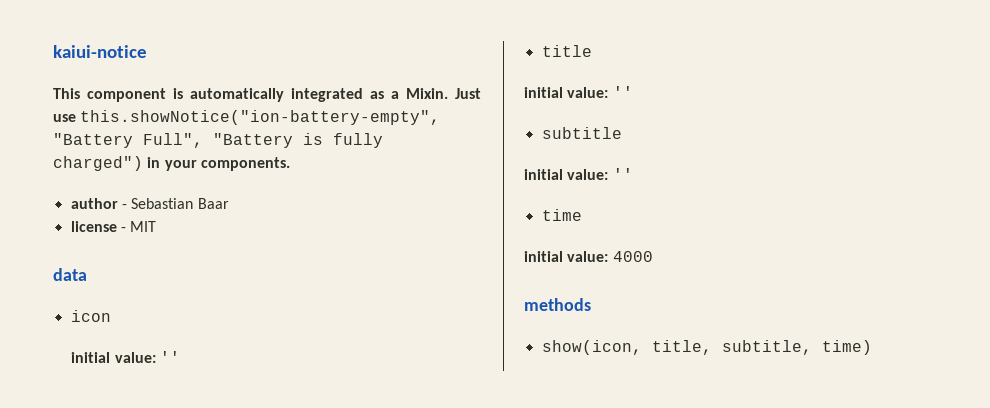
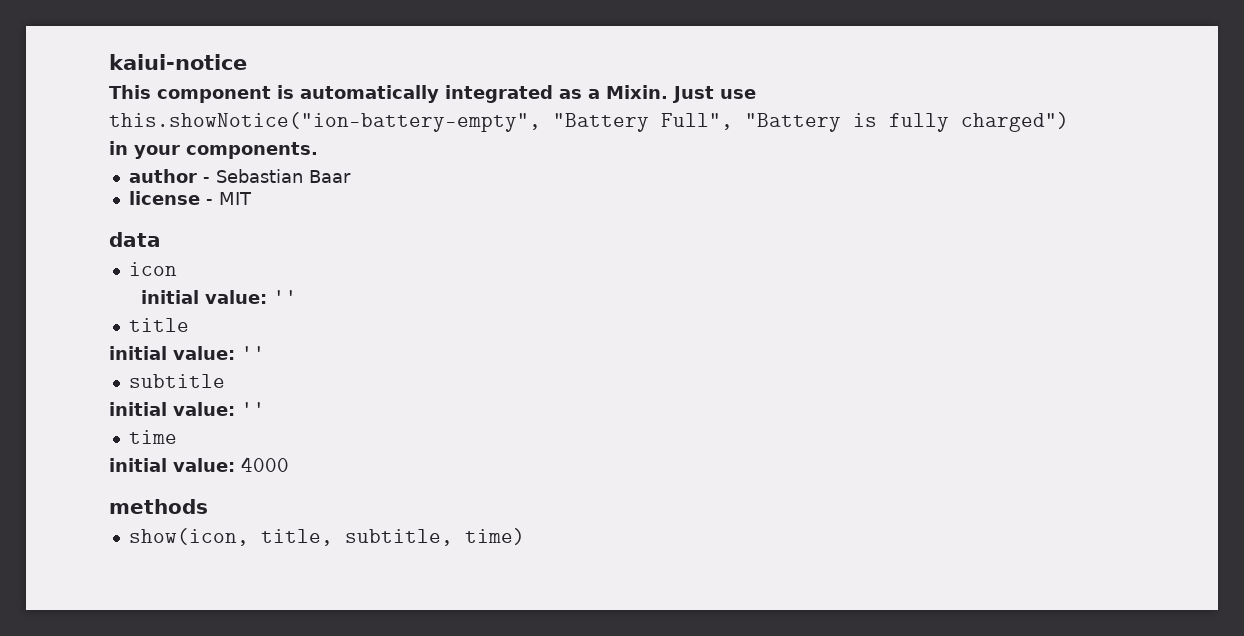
- Just use this.showNotice("ion-battery-empty", "Battery Full", "Battery is fully charged") in your components.
+ Just use
+ this.showNotice("ion-battery-empty", "Battery Full", "Battery is fully charged")
+ in your components.

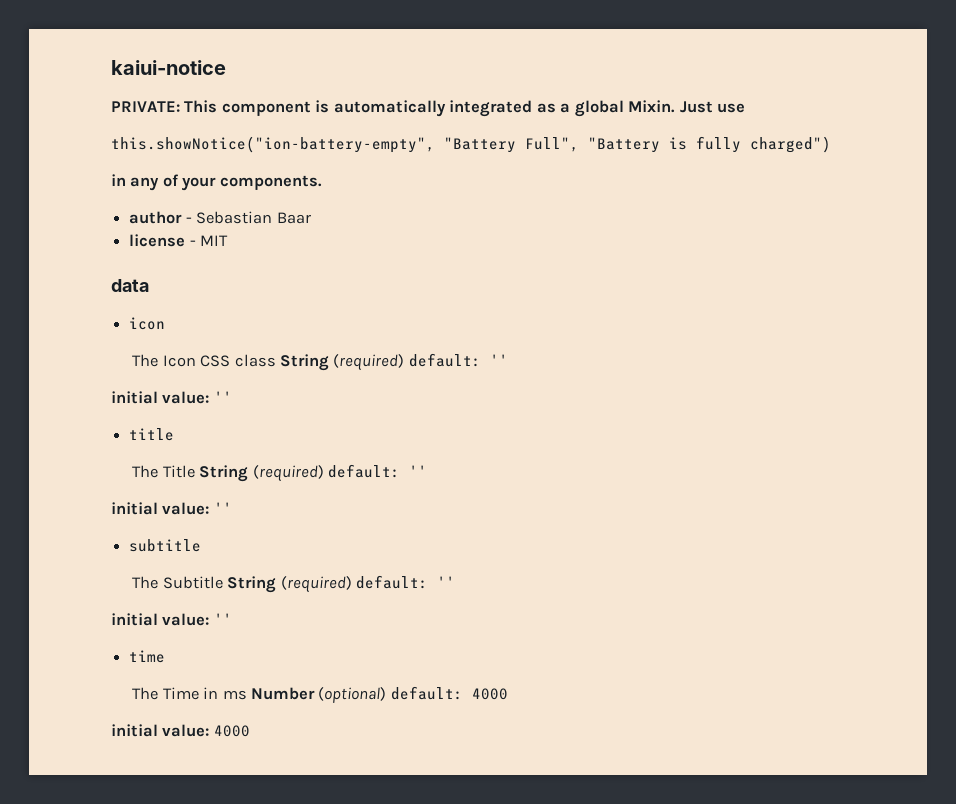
- This component is automatically integrated as a Mixin.
+ PRIVATE: This component is automatically integrated as a global Mixin.
- in your components.
+ in any of your components.
  icon
+ The Icon CSS class String (required) default: ''
  initial value: ''
  title
+ The Title String (required) default: ''
  initial value: ''
  subtitle
+ The Subtitle String (required) default: ''
  initial value: ''
  time
+ The Time in ms Number (optional) default: 4000
  initial value: 4000
- methods
- show(icon, title, subtitle, time)

